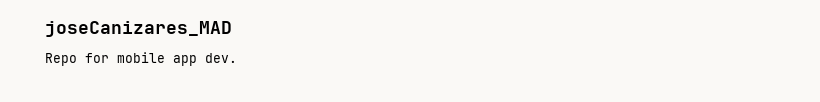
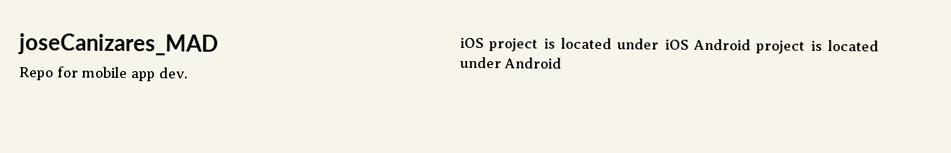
+ iOS project is located under iOS Android project is located under Android

